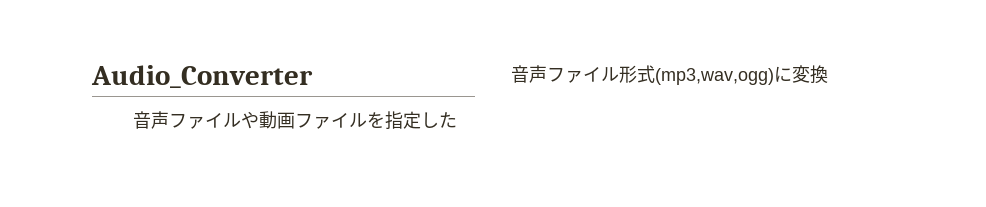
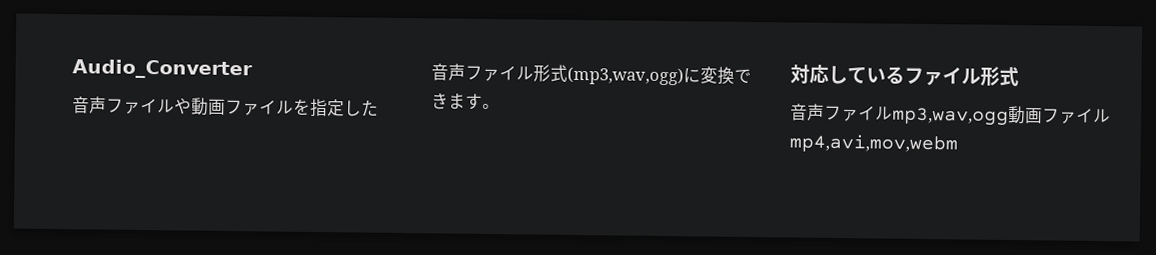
- 音声ファイルや動画ファイルを指定した音声ファイル形式(mp3,wav,ogg)に変換
+ 音声ファイルや動画ファイルを指定した音声ファイル形式(mp3,wav,ogg)に変換できます。
+ 対応しているファイル形式
+ 音声ファイルmp3,wav,ogg動画ファイルmp4,avi,mov,webm

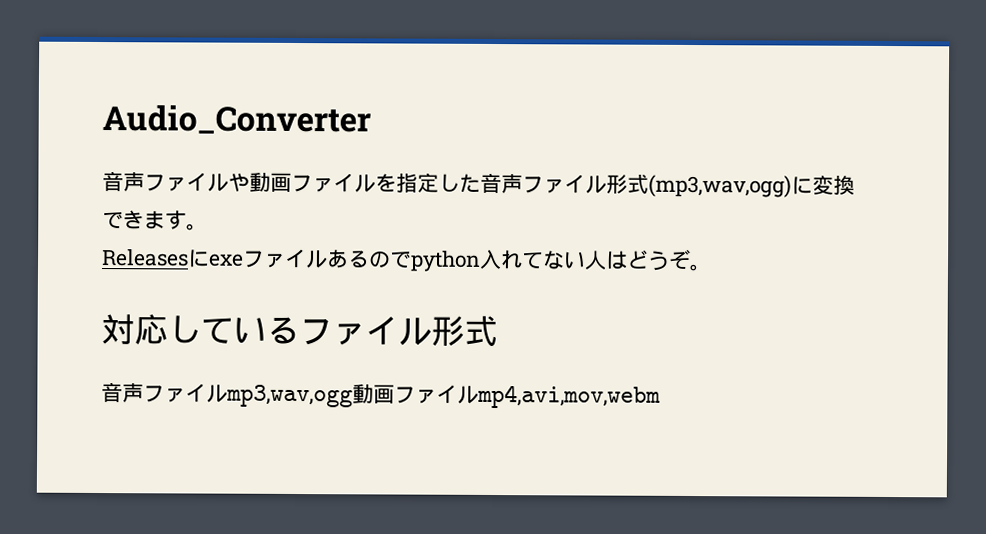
+ Releasesにexeファイルあるのでpython入れてない人はどうぞ。

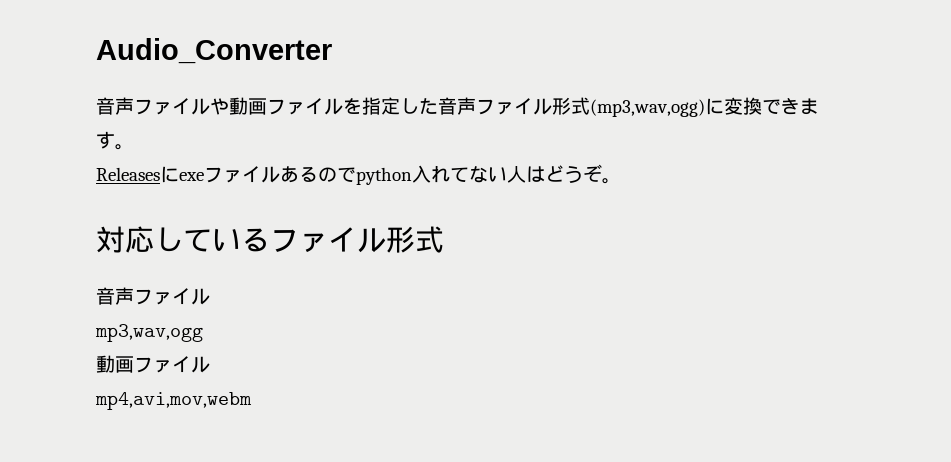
  対応しているファイル形式
- 音声ファイルmp3,wav,ogg動画ファイルmp4,avi,mov,webm
+ 音声ファイル
+ mp3,wav,ogg
+ 動画ファイル
+ mp4,avi,mov,webm

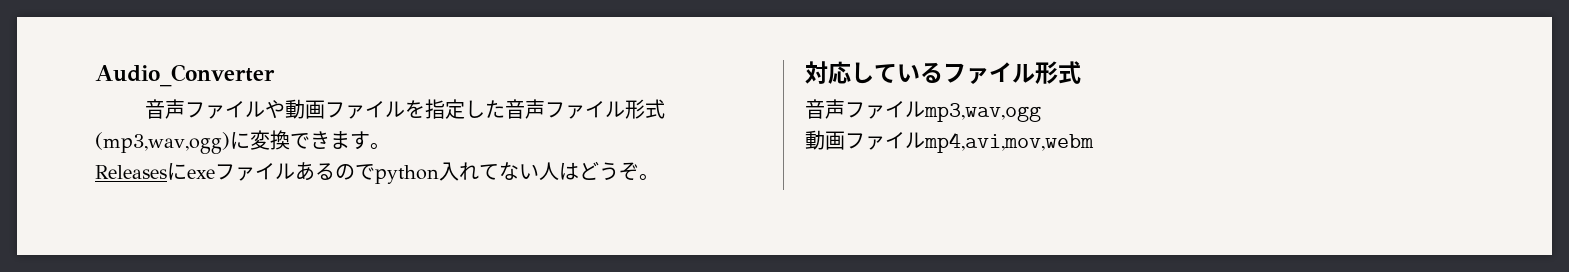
  対応しているファイル形式
- 音声ファイル
- mp3,wav,ogg
- 動画ファイル
- mp4,avi,mov,webm
+ 音声ファイルmp3,wav,ogg
+ 動画ファイルmp4,avi,mov,webm

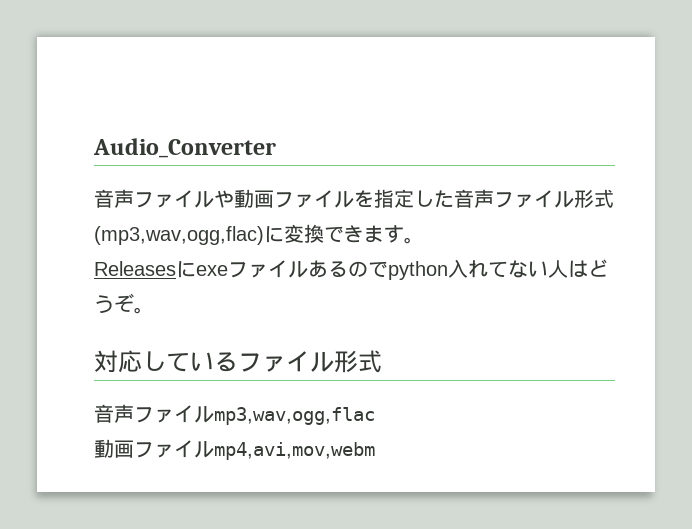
- 音声ファイルや動画ファイルを指定した音声ファイル形式(mp3,wav,ogg)に変換できます。
+ 音声ファイルや動画ファイルを指定した音声ファイル形式(mp3,wav,ogg,flac)に変換できます。
- 音声ファイルmp3,wav,ogg
+ 音声ファイルmp3,wav,ogg,flac

